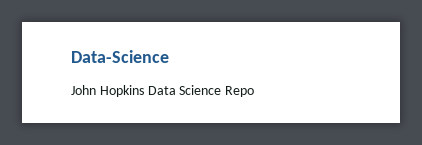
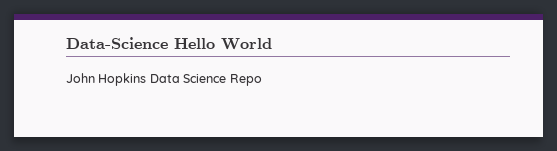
- Data-Science
+ Data-Science Hello World

